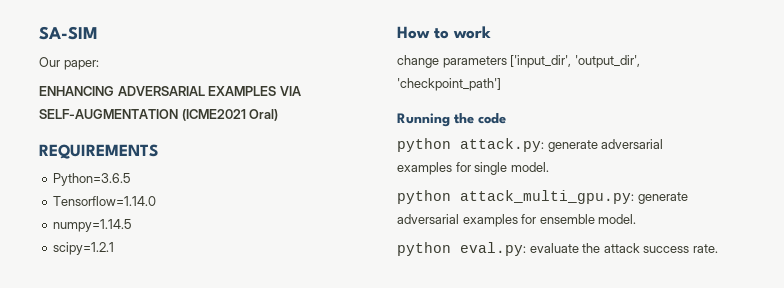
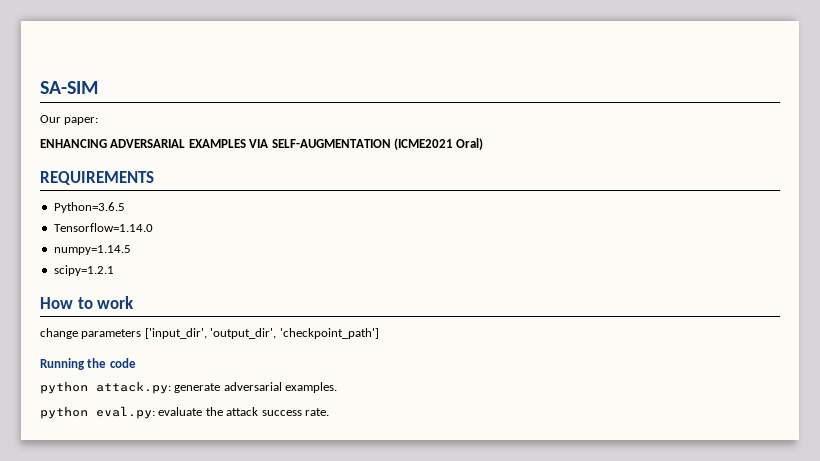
- python attack.py: generate adversarial examples for single model.
- python attack_multi_gpu.py: generate adversarial examples for ensemble model.
+ python attack.py: generate adversarial examples.

